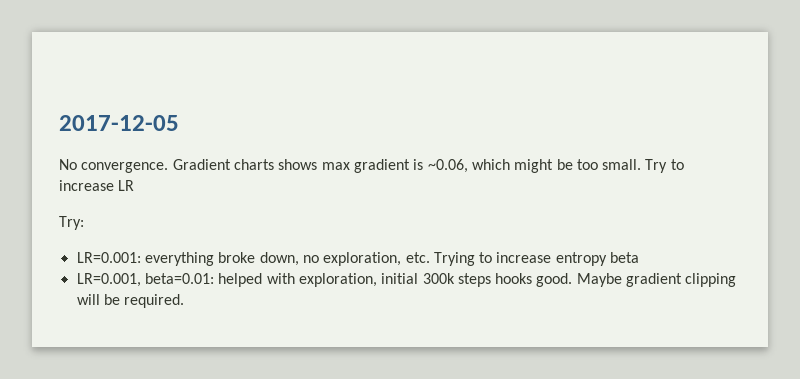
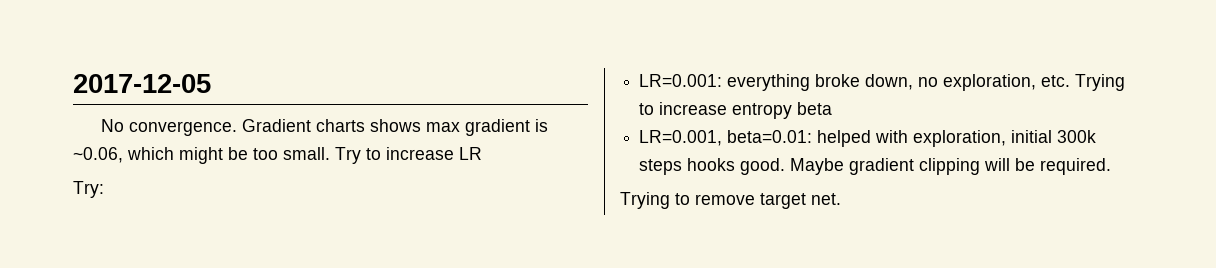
+ Trying to remove target net.

